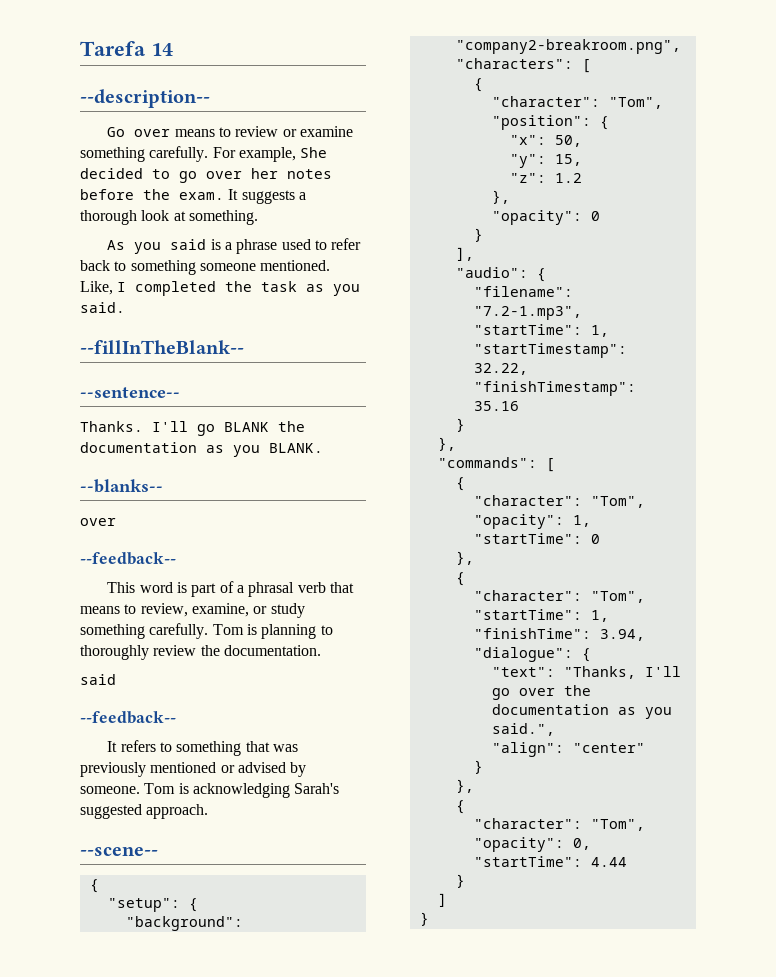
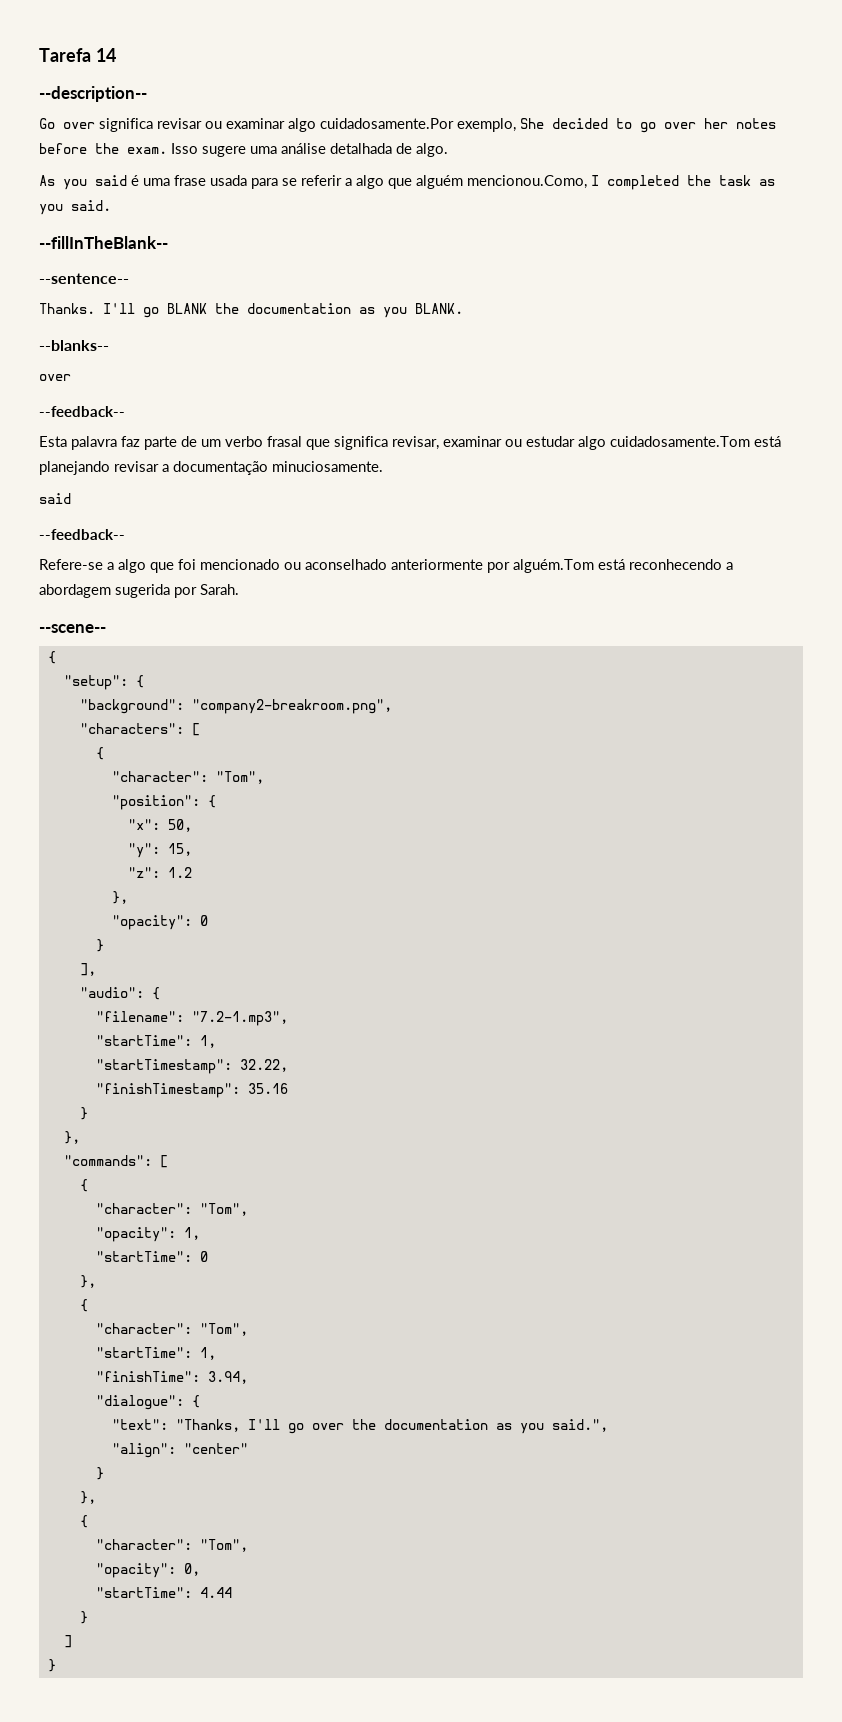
- Go over means to review or examine something carefully. For example, She decided to go over her notes before the exam.
+ Go over significa revisar ou examinar algo cuidadosamente.Por exemplo, She decided to go over her notes before the exam.
- It suggests a thorough look at something.
- As you said is a phrase used to refer back to something someone mentioned. Like, I completed the task as you said.
+ Isso sugere uma análise detalhada de algo.
+ As you said é uma frase usada para se referir a algo que alguém mencionou.Como, I completed the task as you said.
- This word is part of a phrasal verb that means to review, examine, or study something carefully. Tom is planning to thoroughly review the documentation.
+ Esta palavra faz parte de um verbo frasal que significa revisar, examinar ou estudar algo cuidadosamente.Tom está planejando revisar a documentação minuciosamente.
  said
  --feedback--
- It refers to something that was previously mentioned or advised by someone. Tom is acknowledging Sarah's suggested approach.
+ Refere-se a algo que foi mencionado ou aconselhado anteriormente por alguém.Tom está reconhecendo a abordagem sugerida por Sarah.

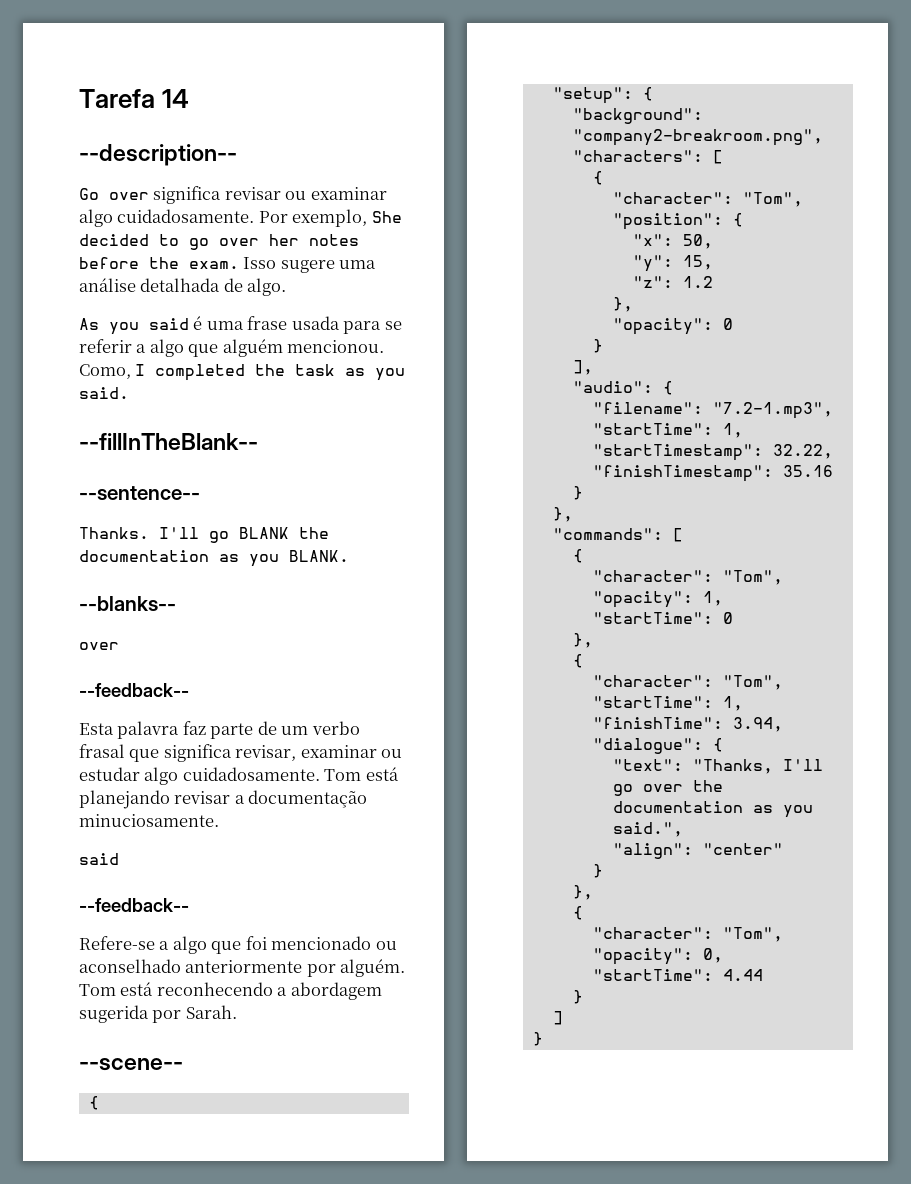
- Go over significa revisar ou examinar algo cuidadosamente.Por exemplo, She decided to go over her notes before the exam.
+ Go over significa revisar ou examinar algo cuidadosamente. Por exemplo, She decided to go over her notes before the exam.
- As you said é uma frase usada para se referir a algo que alguém mencionou.Como, I completed the task as you said.
+ As you said é uma frase usada para se referir a algo que alguém mencionou. Como, I completed the task as you said.
- Esta palavra faz parte de um verbo frasal que significa revisar, examinar ou estudar algo cuidadosamente.Tom está planejando revisar a documentação minuciosamente.
+ Esta palavra faz parte de um verbo frasal que significa revisar, examinar ou estudar algo cuidadosamente. Tom está planejando revisar a documentação minuciosamente.
- Refere-se a algo que foi mencionado ou aconselhado anteriormente por alguém.Tom está reconhecendo a abordagem sugerida por Sarah.
+ Refere-se a algo que foi mencionado ou aconselhado anteriormente por alguém. Tom está reconhecendo a abordagem sugerida por Sarah.

